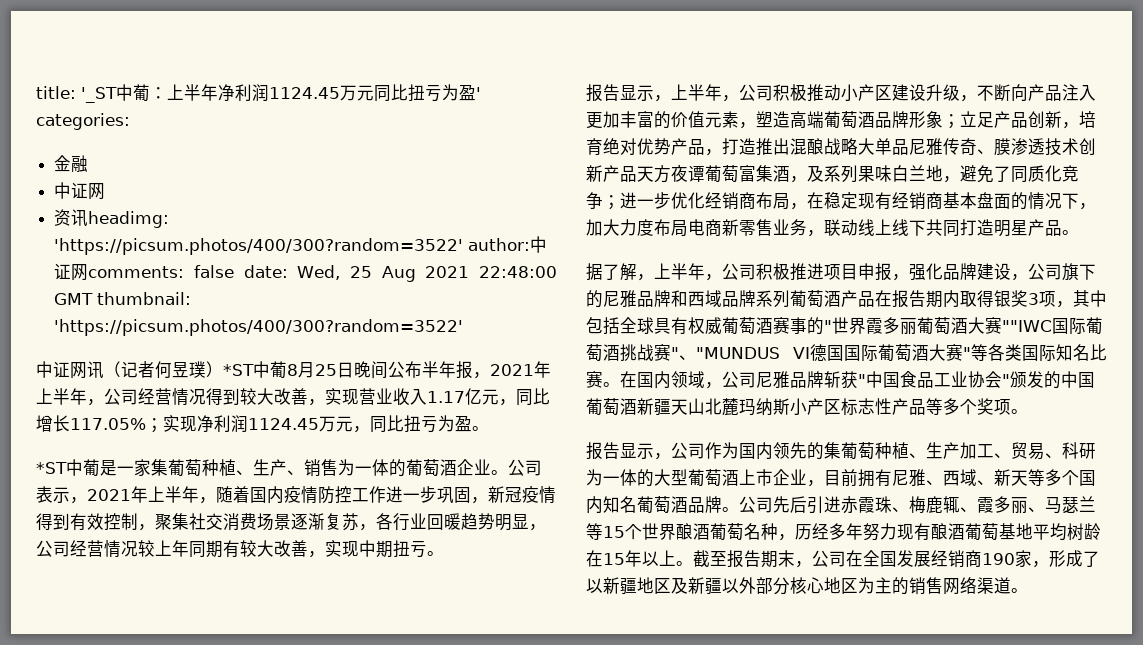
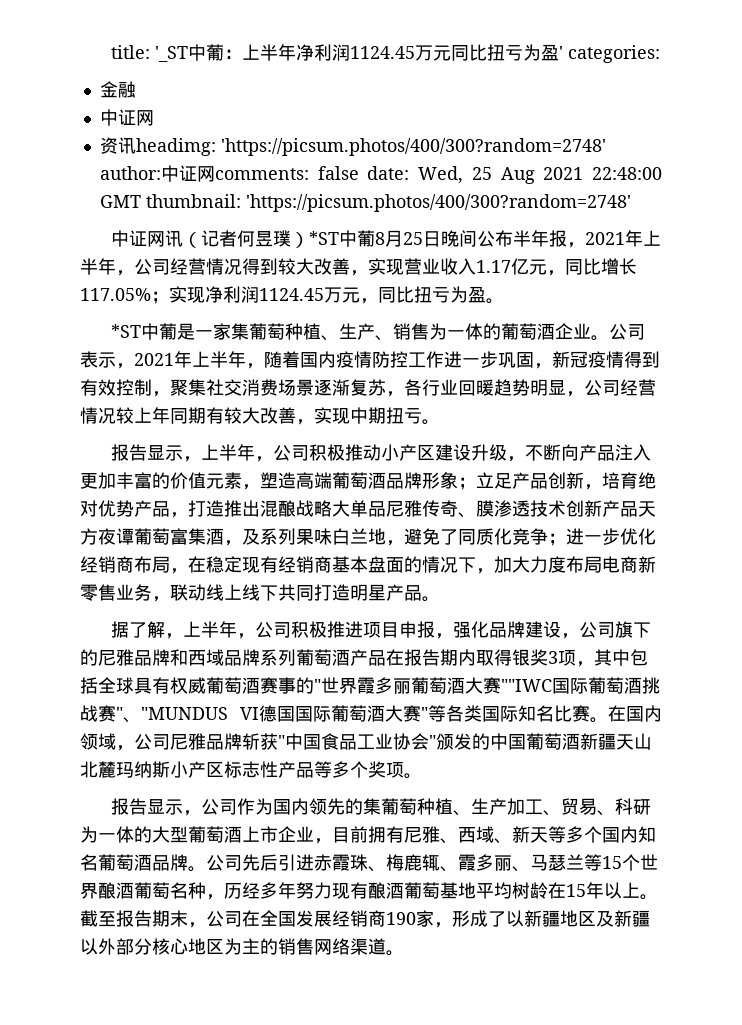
- 资讯headimg: 'https://picsum.photos/400/300?random=3522' author:中证网comments: false date: Wed, 25 Aug 2021 22:48:00 GMT thumbnail: 'https://picsum.photos/400/300?random=3522'
+ 资讯headimg: 'https://picsum.photos/400/300?random=2748' author:中证网comments: false date: Wed, 25 Aug 2021 22:48:00 GMT thumbnail: 'https://picsum.photos/400/300?random=2748'

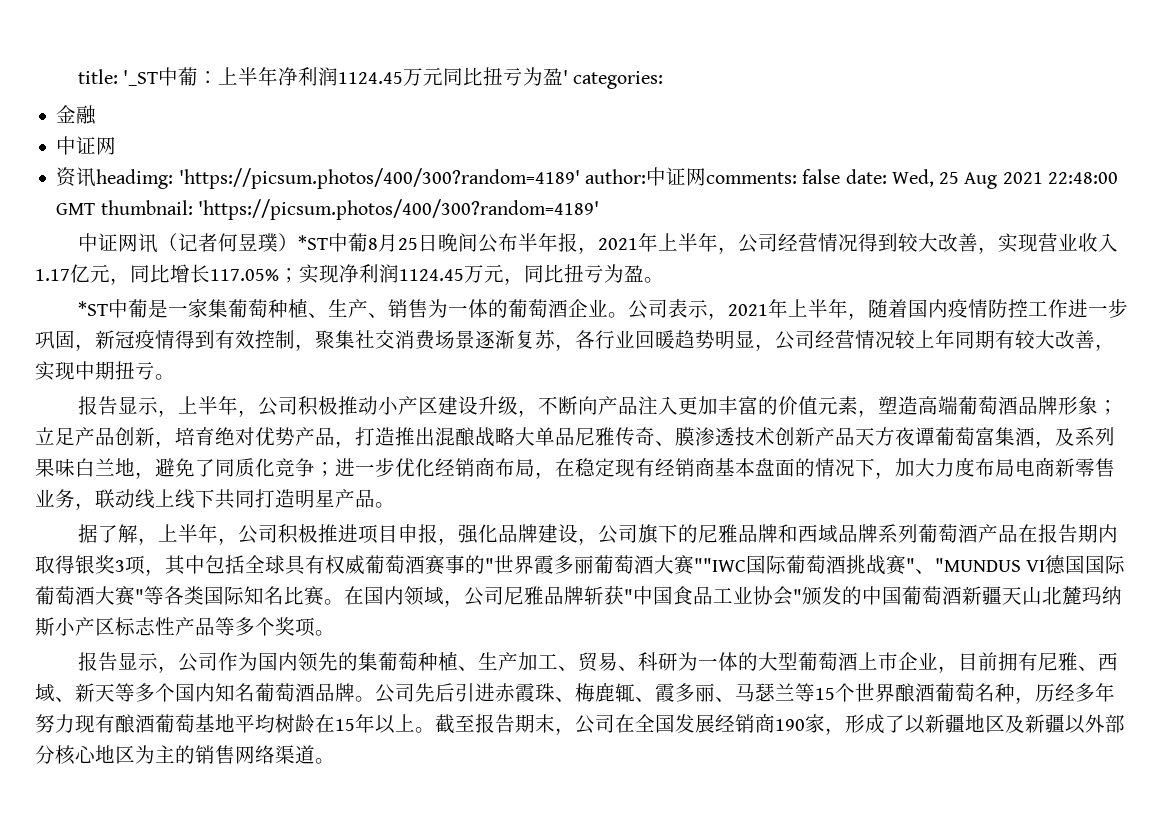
- 资讯headimg: 'https://picsum.photos/400/300?random=2748' author:中证网comments: false date: Wed, 25 Aug 2021 22:48:00 GMT thumbnail: 'https://picsum.photos/400/300?random=2748'
+ 资讯headimg: 'https://picsum.photos/400/300?random=4189' author:中证网comments: false date: Wed, 25 Aug 2021 22:48:00 GMT thumbnail: 'https://picsum.photos/400/300?random=4189'

